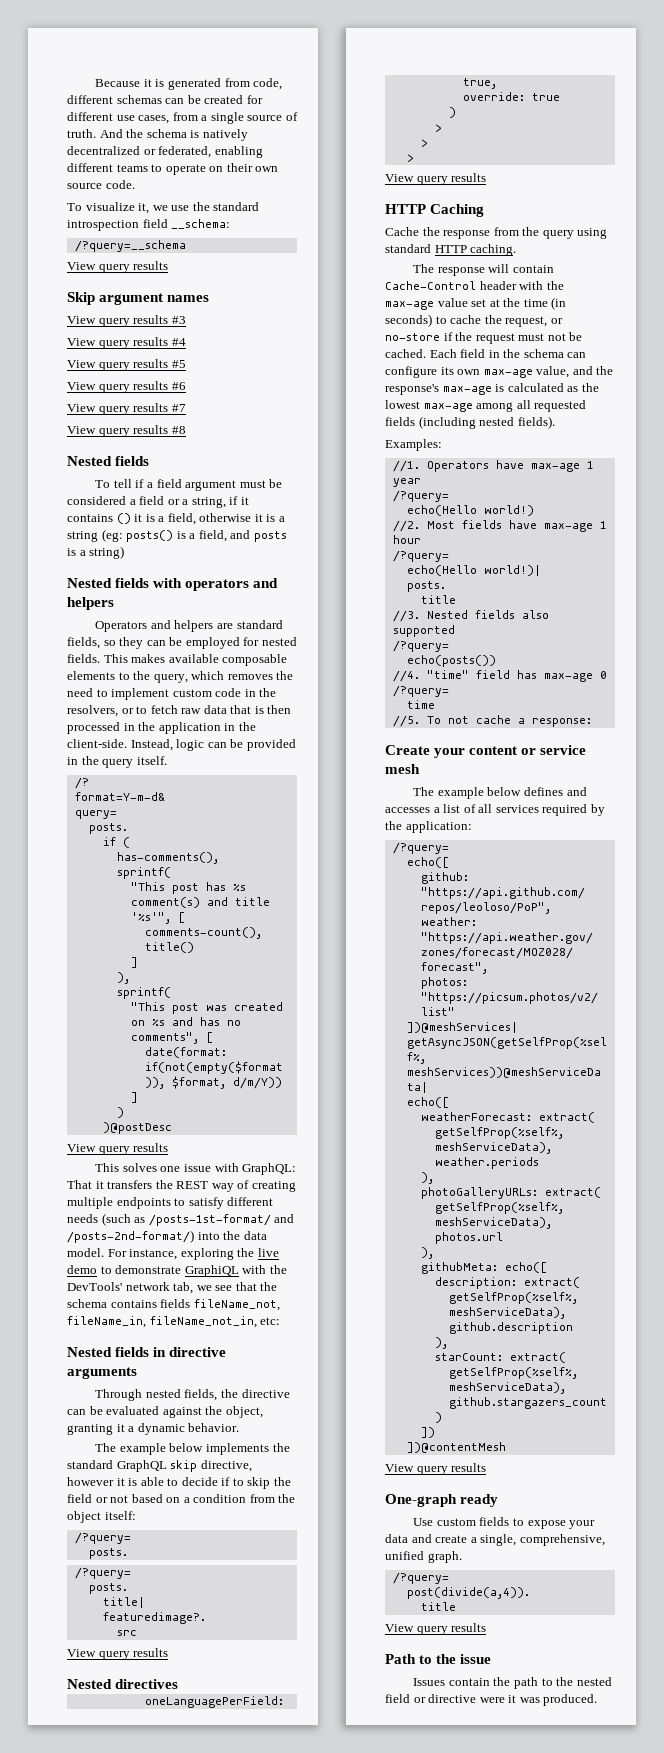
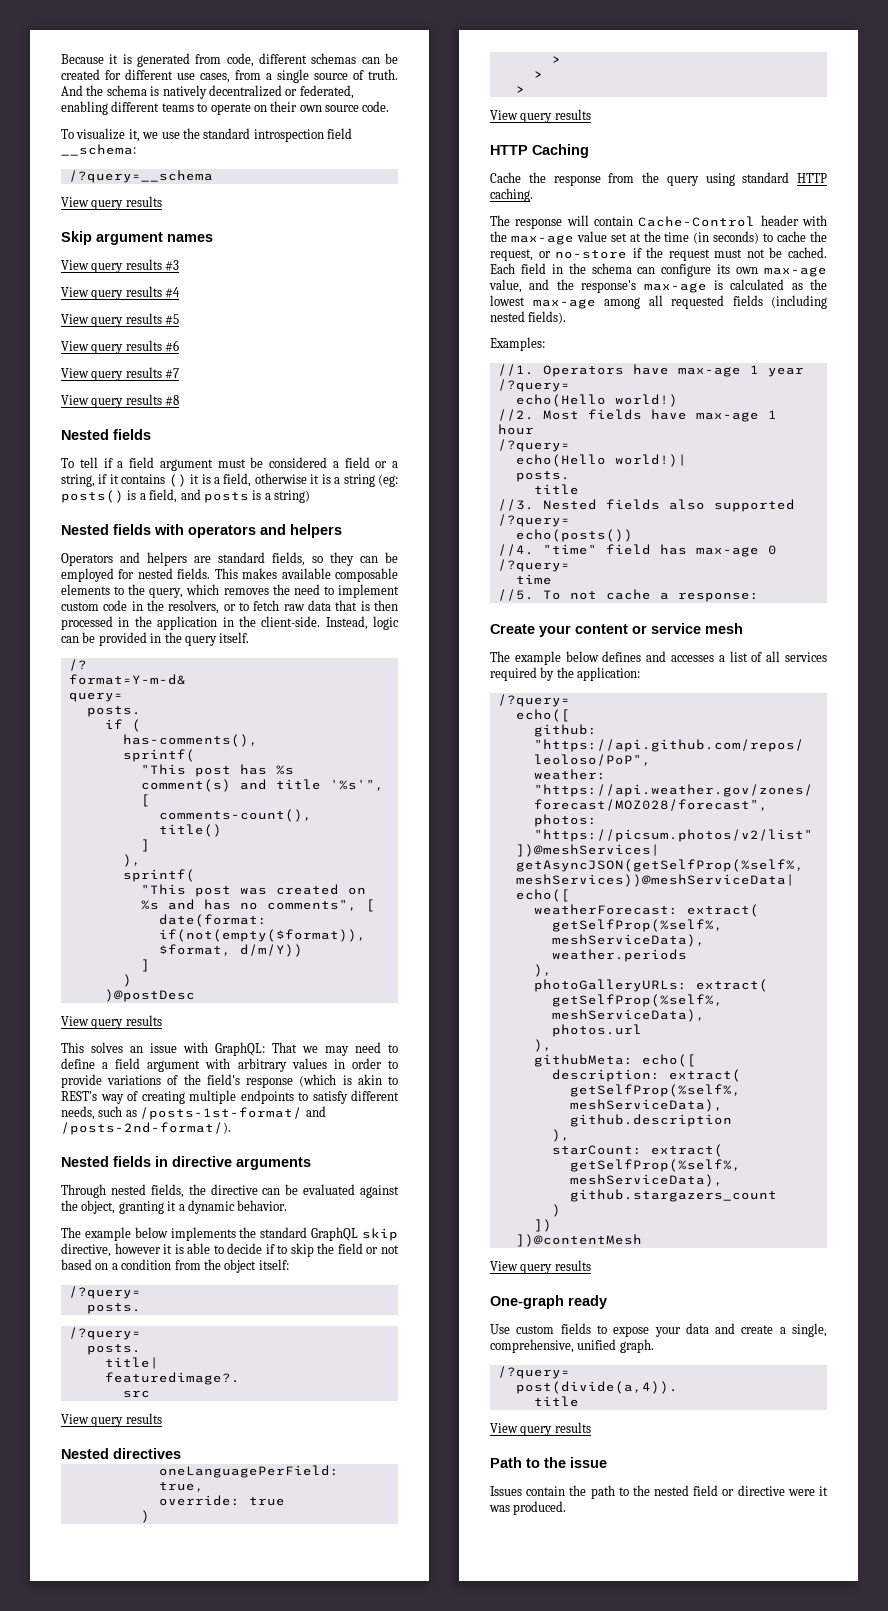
- This solves one issue with GraphQL: That it transfers the REST way of creating multiple endpoints to satisfy different needs (such as /posts-1st-format/ and /posts-2nd-format/) into the data model. For instance, exploring the live demo to demonstrate GraphiQL with the DevTools' network tab, we see that the schema contains fields fileName_not, fileName_in, fileName_not_in, etc:
+ This solves an issue with GraphQL: That we may need to define a field argument with arbitrary values in order to provide variations of the field's response (which is akin to REST's way of creating multiple endpoints to satisfy different needs, such as /posts-1st-format/ and /posts-2nd-format/).

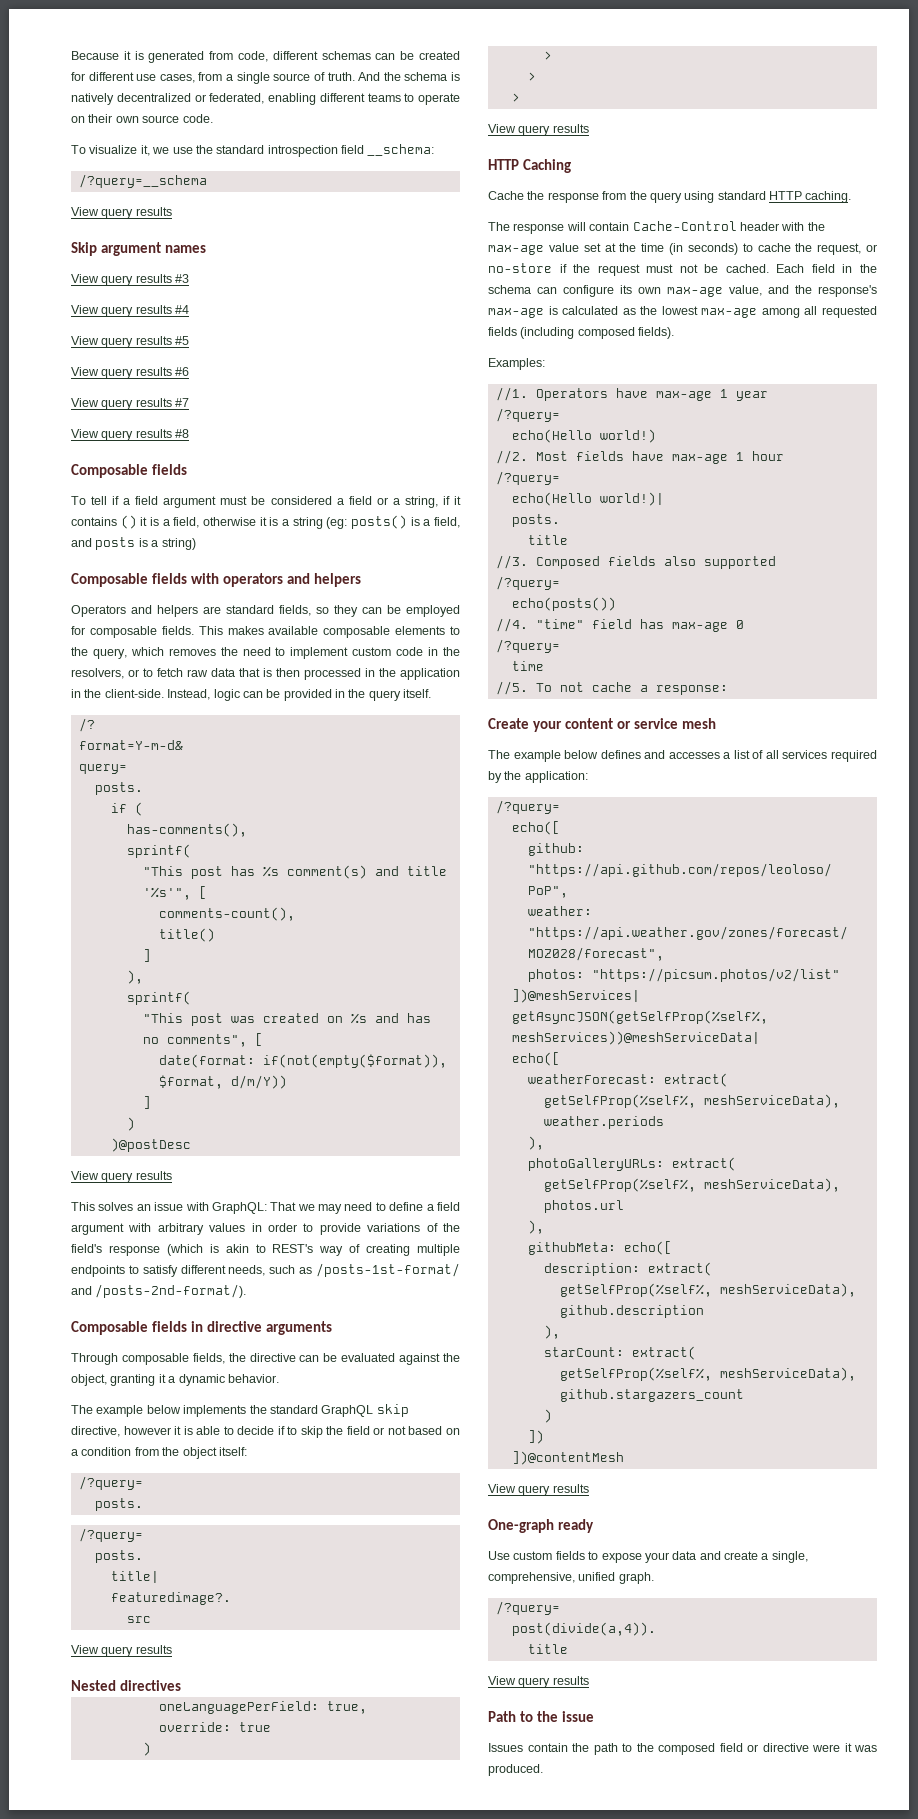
  View query results #8
- Nested fields
+ Composable fields
- Nested fields with operators and helpers
+ Composable fields with operators and helpers
- Operators and helpers are standard fields, so they can be employed for nested fields.
+ Operators and helpers are standard fields, so they can be employed for composable fields.
- Nested fields in directive arguments
+ Composable fields in directive arguments
- Through nested fields, the directive can be evaluated against the object, granting it a dynamic behavior.
+ Through composable fields, the directive can be evaluated against the object, granting it a dynamic behavior.
- Each field in the schema can configure its own max-age value, and the response's max-age is calculated as the lowest max-age among all requested fields (including nested fields).
+ Each field in the schema can configure its own max-age value, and the response's max-age is calculated as the lowest max-age among all requested fields (including composed fields).
- Nested fields also supported
+ Composed fields also supported
- Issues contain the path to the nested field or directive were it was produced.
+ Issues contain the path to the composed field or directive were it was produced.

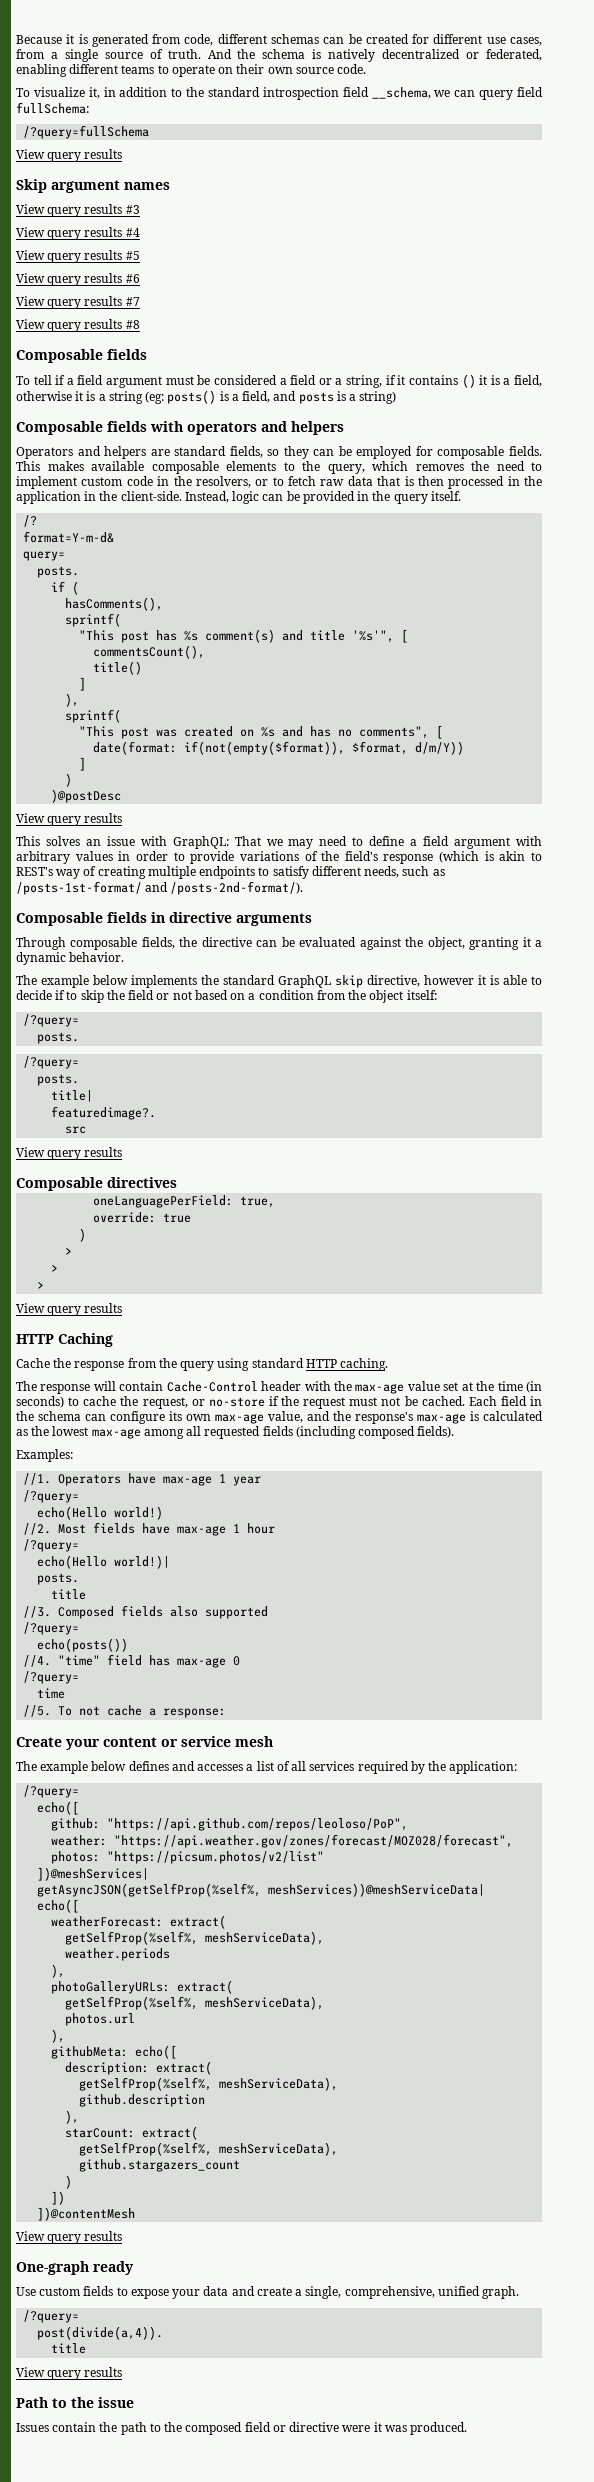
- To visualize it, we use the standard introspection field __schema:
- /?query=__schema
+ To visualize it, in addition to the standard introspection field __schema, we can query field fullSchema:
+ /?query=fullSchema
- has-comments(),
+ hasComments(),
- comments-count(),
+ commentsCount(),
- Nested directives
+ Composable directives

